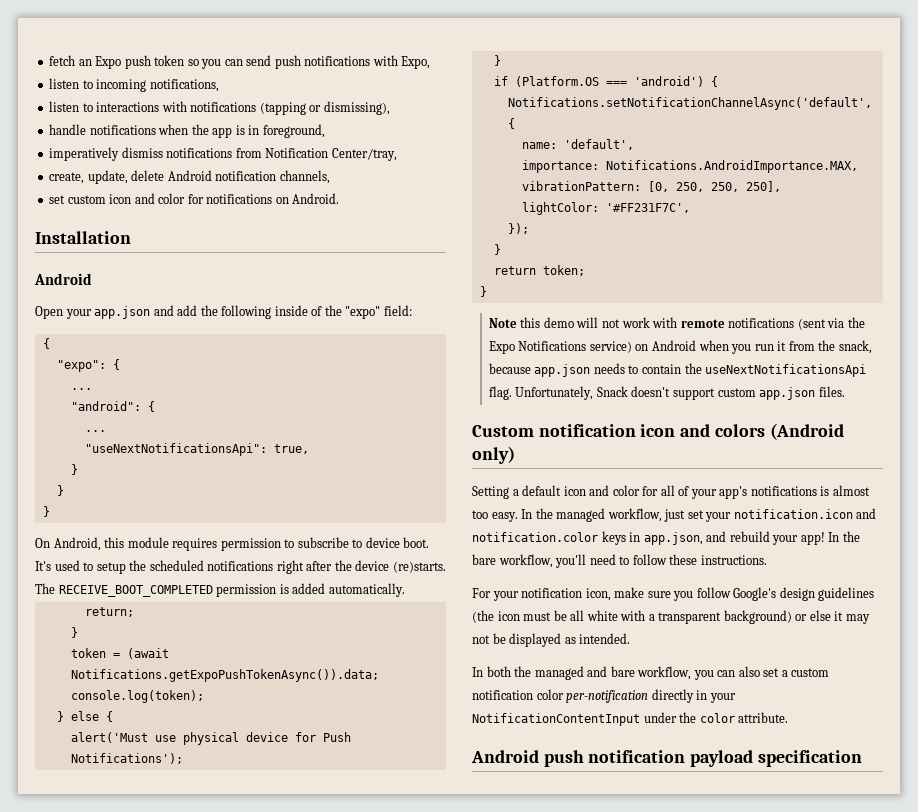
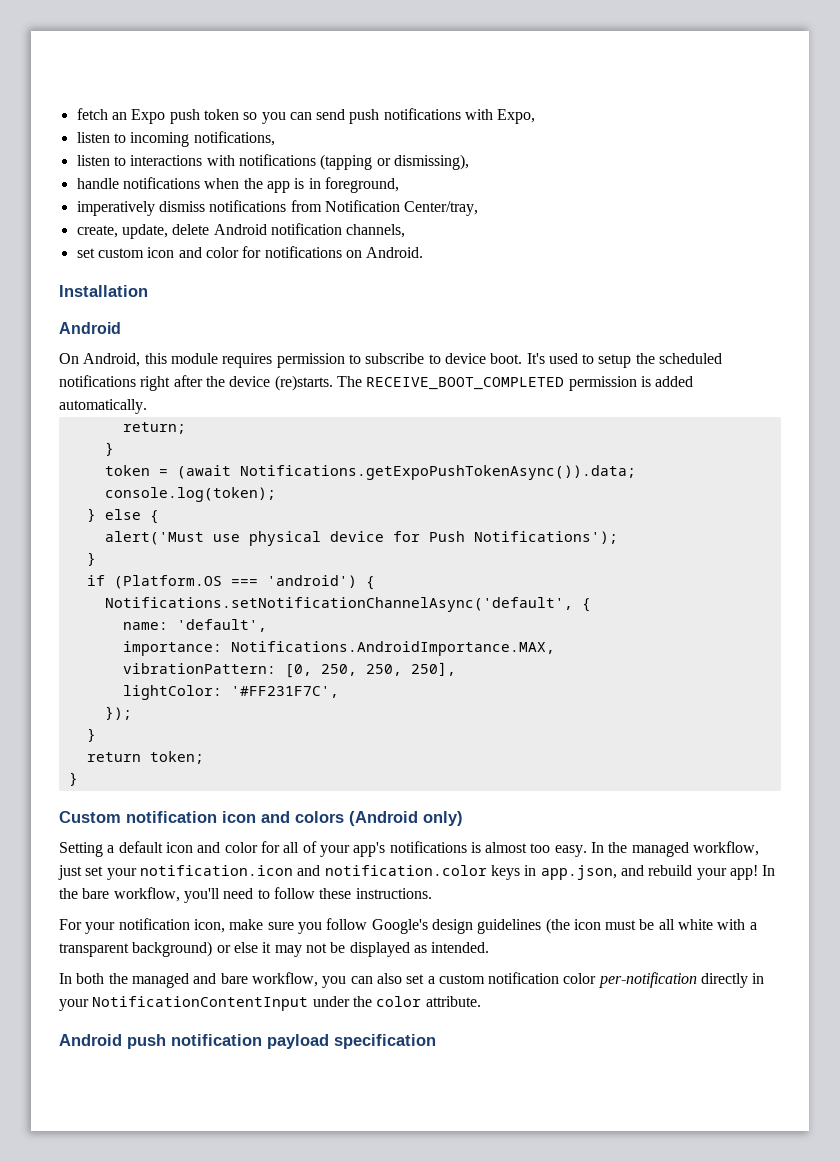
- Open your app.json and add the following inside of the "expo" field:
- {
- "expo": {
- ...
- "android": {
- ...
- "useNextNotificationsApi": true,
- }
- }
- }
- Note this demo will not work with remote notifications (sent via the Expo Notifications service) on Android when you run it from the snack, because app.json needs to contain the useNextNotificationsApi flag. Unfortunately, Snack doesn't support custom app.json files.

